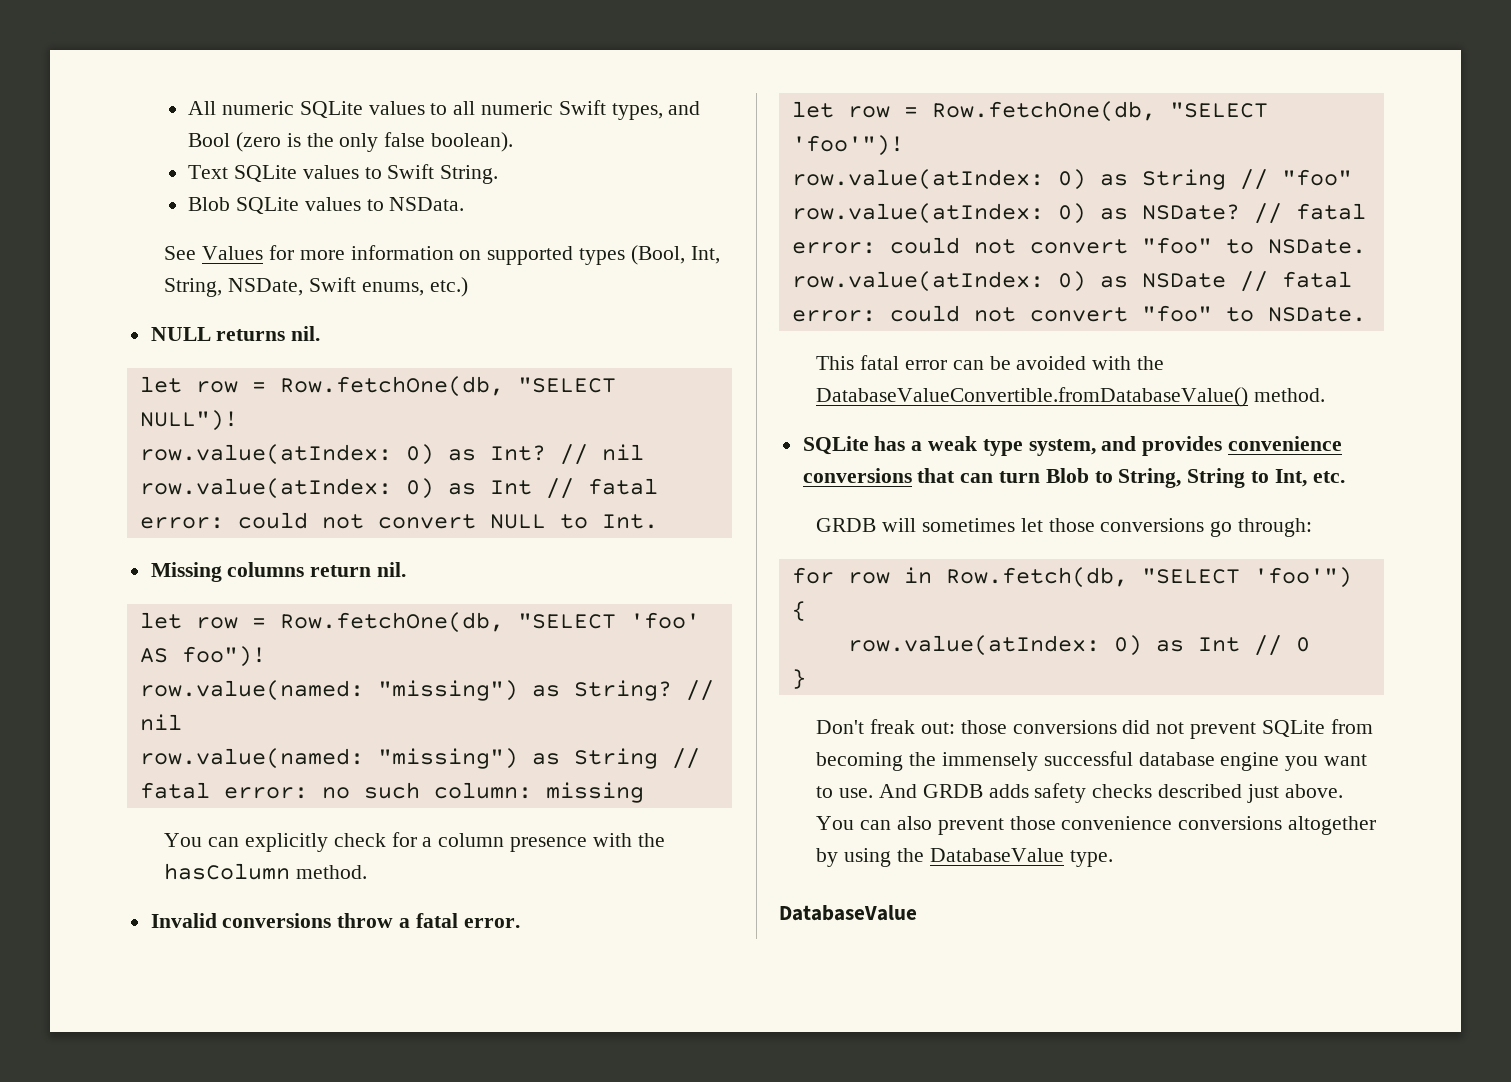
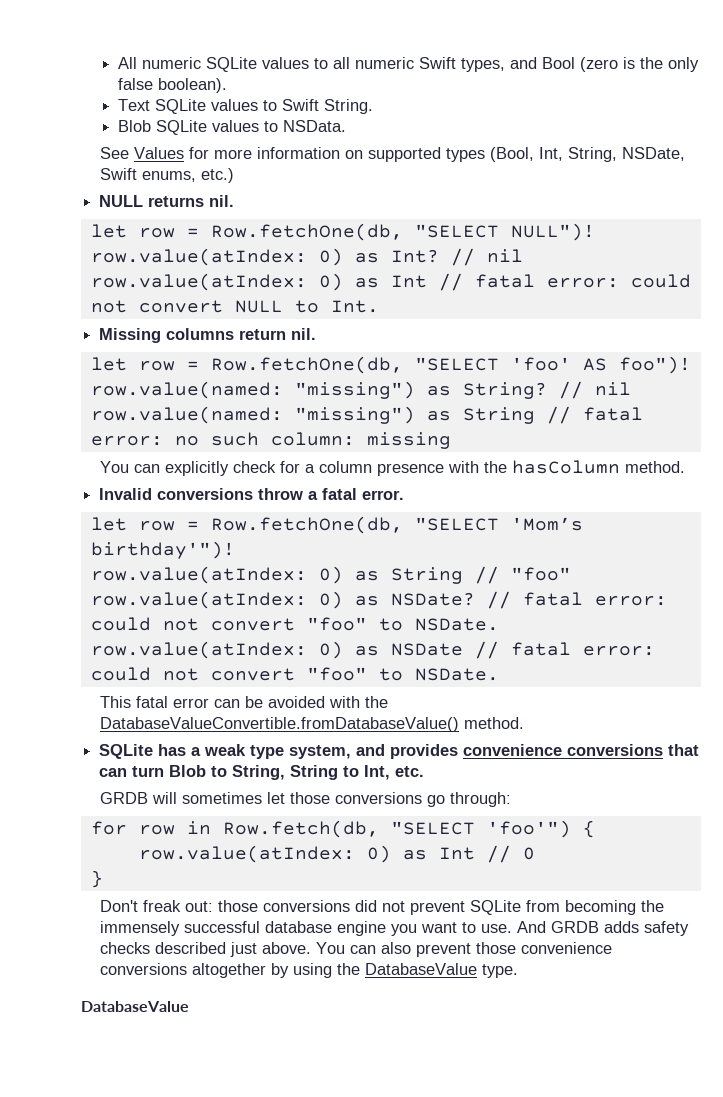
- let row = Row.fetchOne(db, "SELECT 'foo'")!
+ let row = Row.fetchOne(db, "SELECT 'Mom’s birthday'")!

